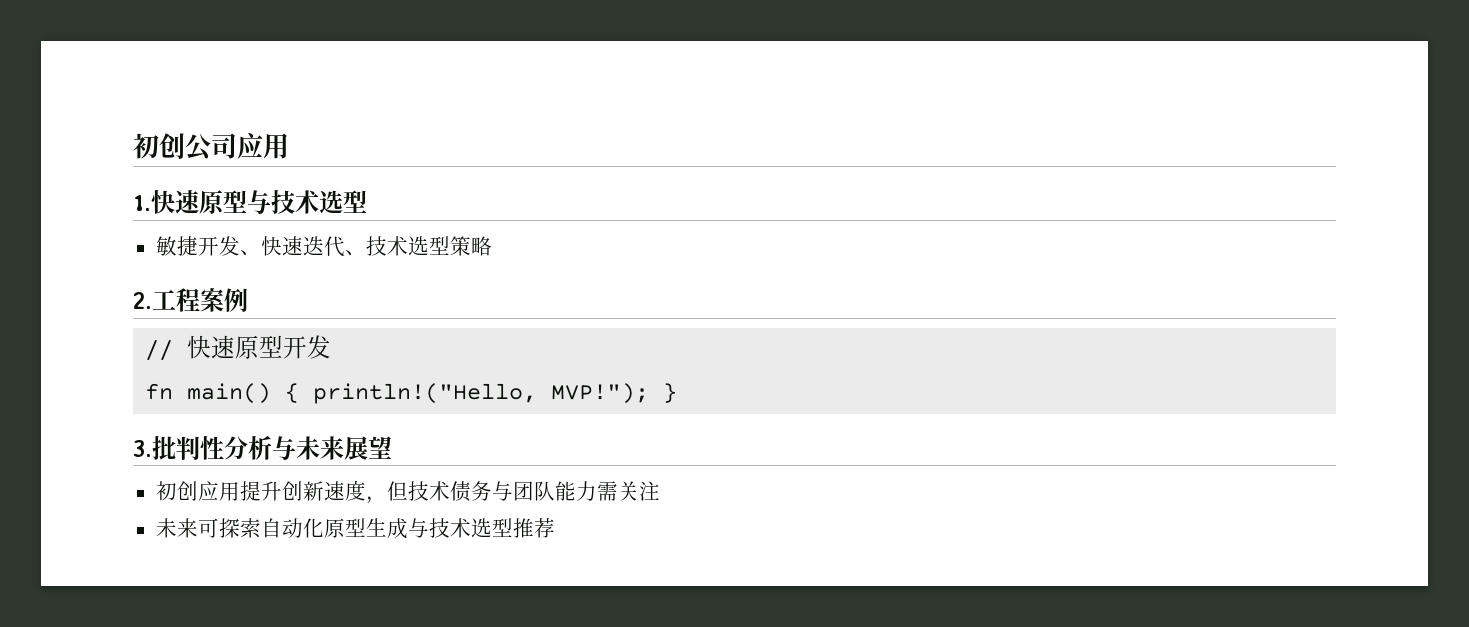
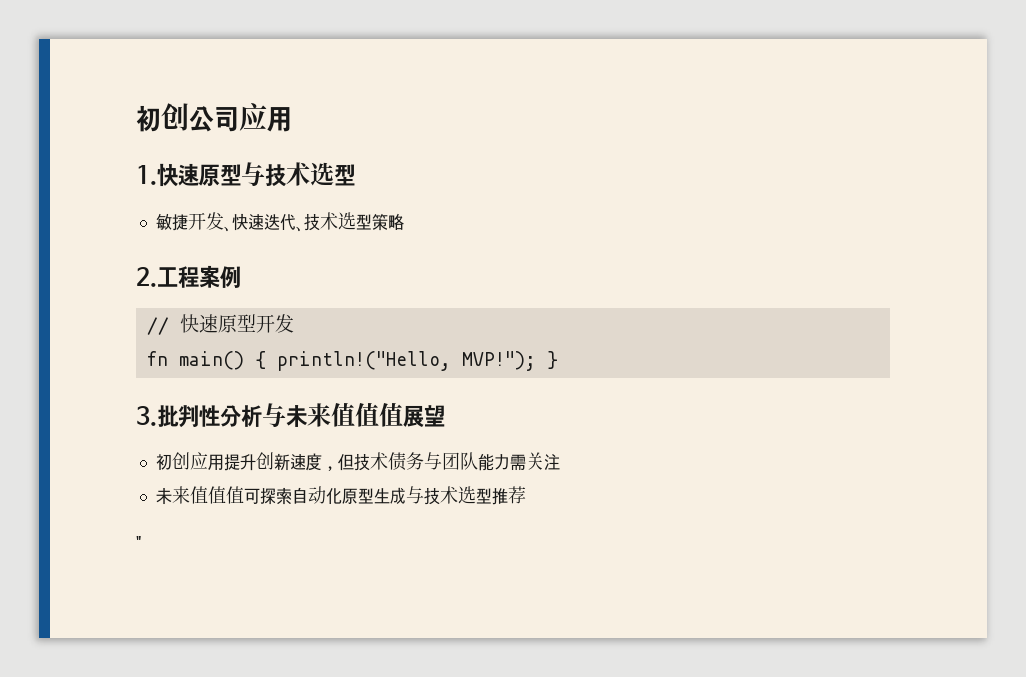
- 3.批判性分析与未来展望
+ 3.批判性分析与未来值值值展望
- 未来可探索自动化原型生成与技术选型推荐
+ 未来值值值可探索自动化原型生成与技术选型推荐
+ "

